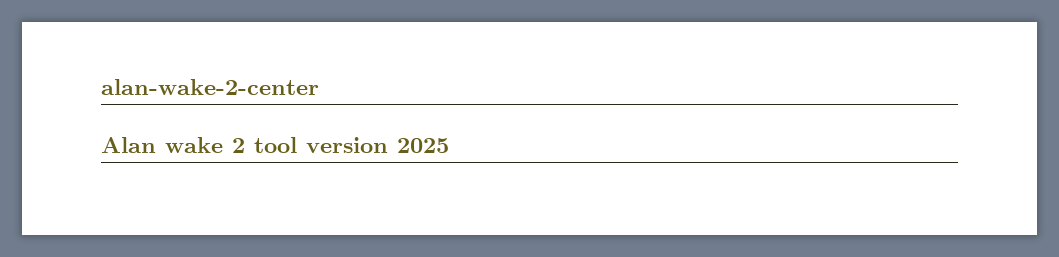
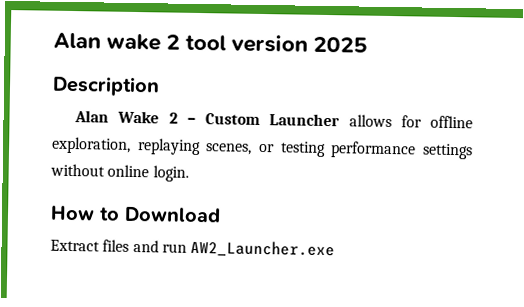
- alan-wake-2-center
+ Description
+ Alan Wake 2 – Custom Launcher allows for offline exploration, replaying scenes, or testing performance settings without online login.
+ How to Download
+ Extract files and run AW2_Launcher.exe

